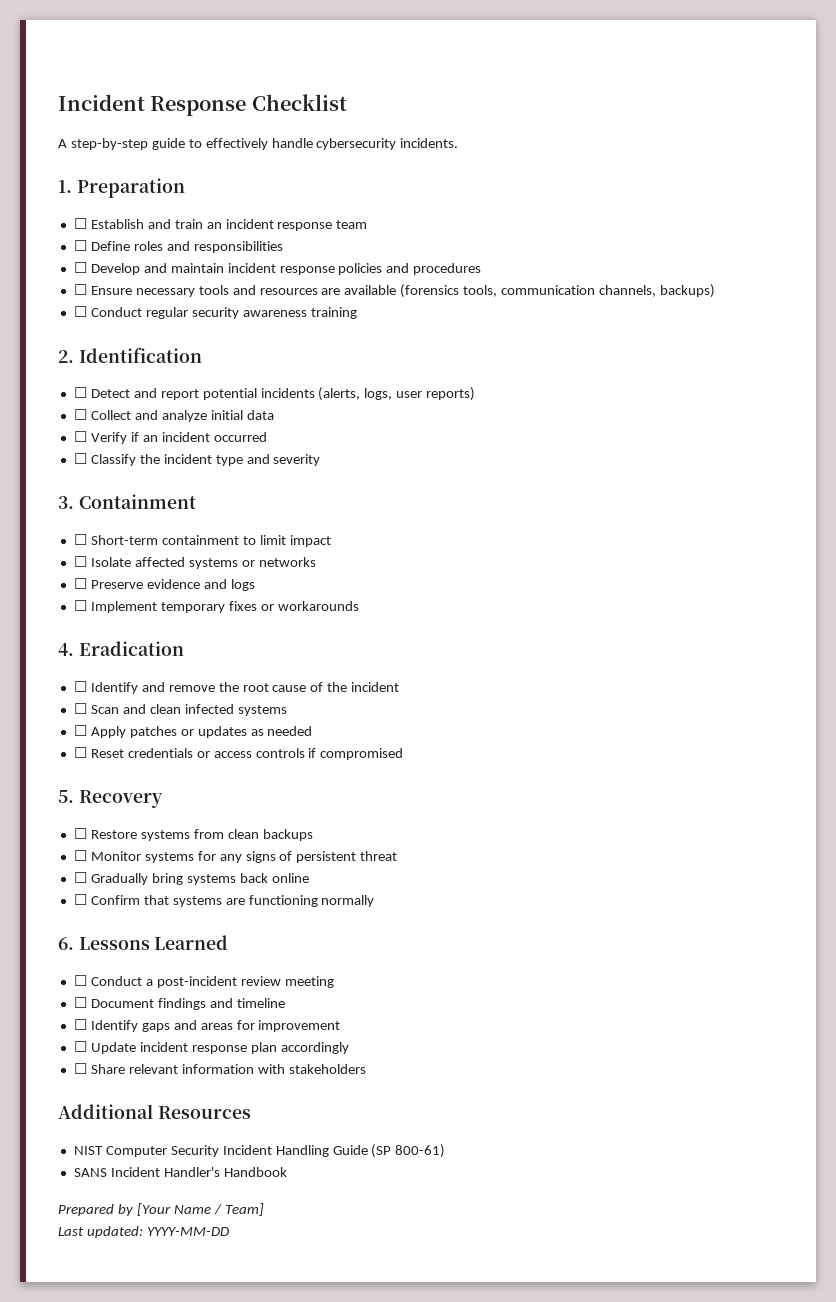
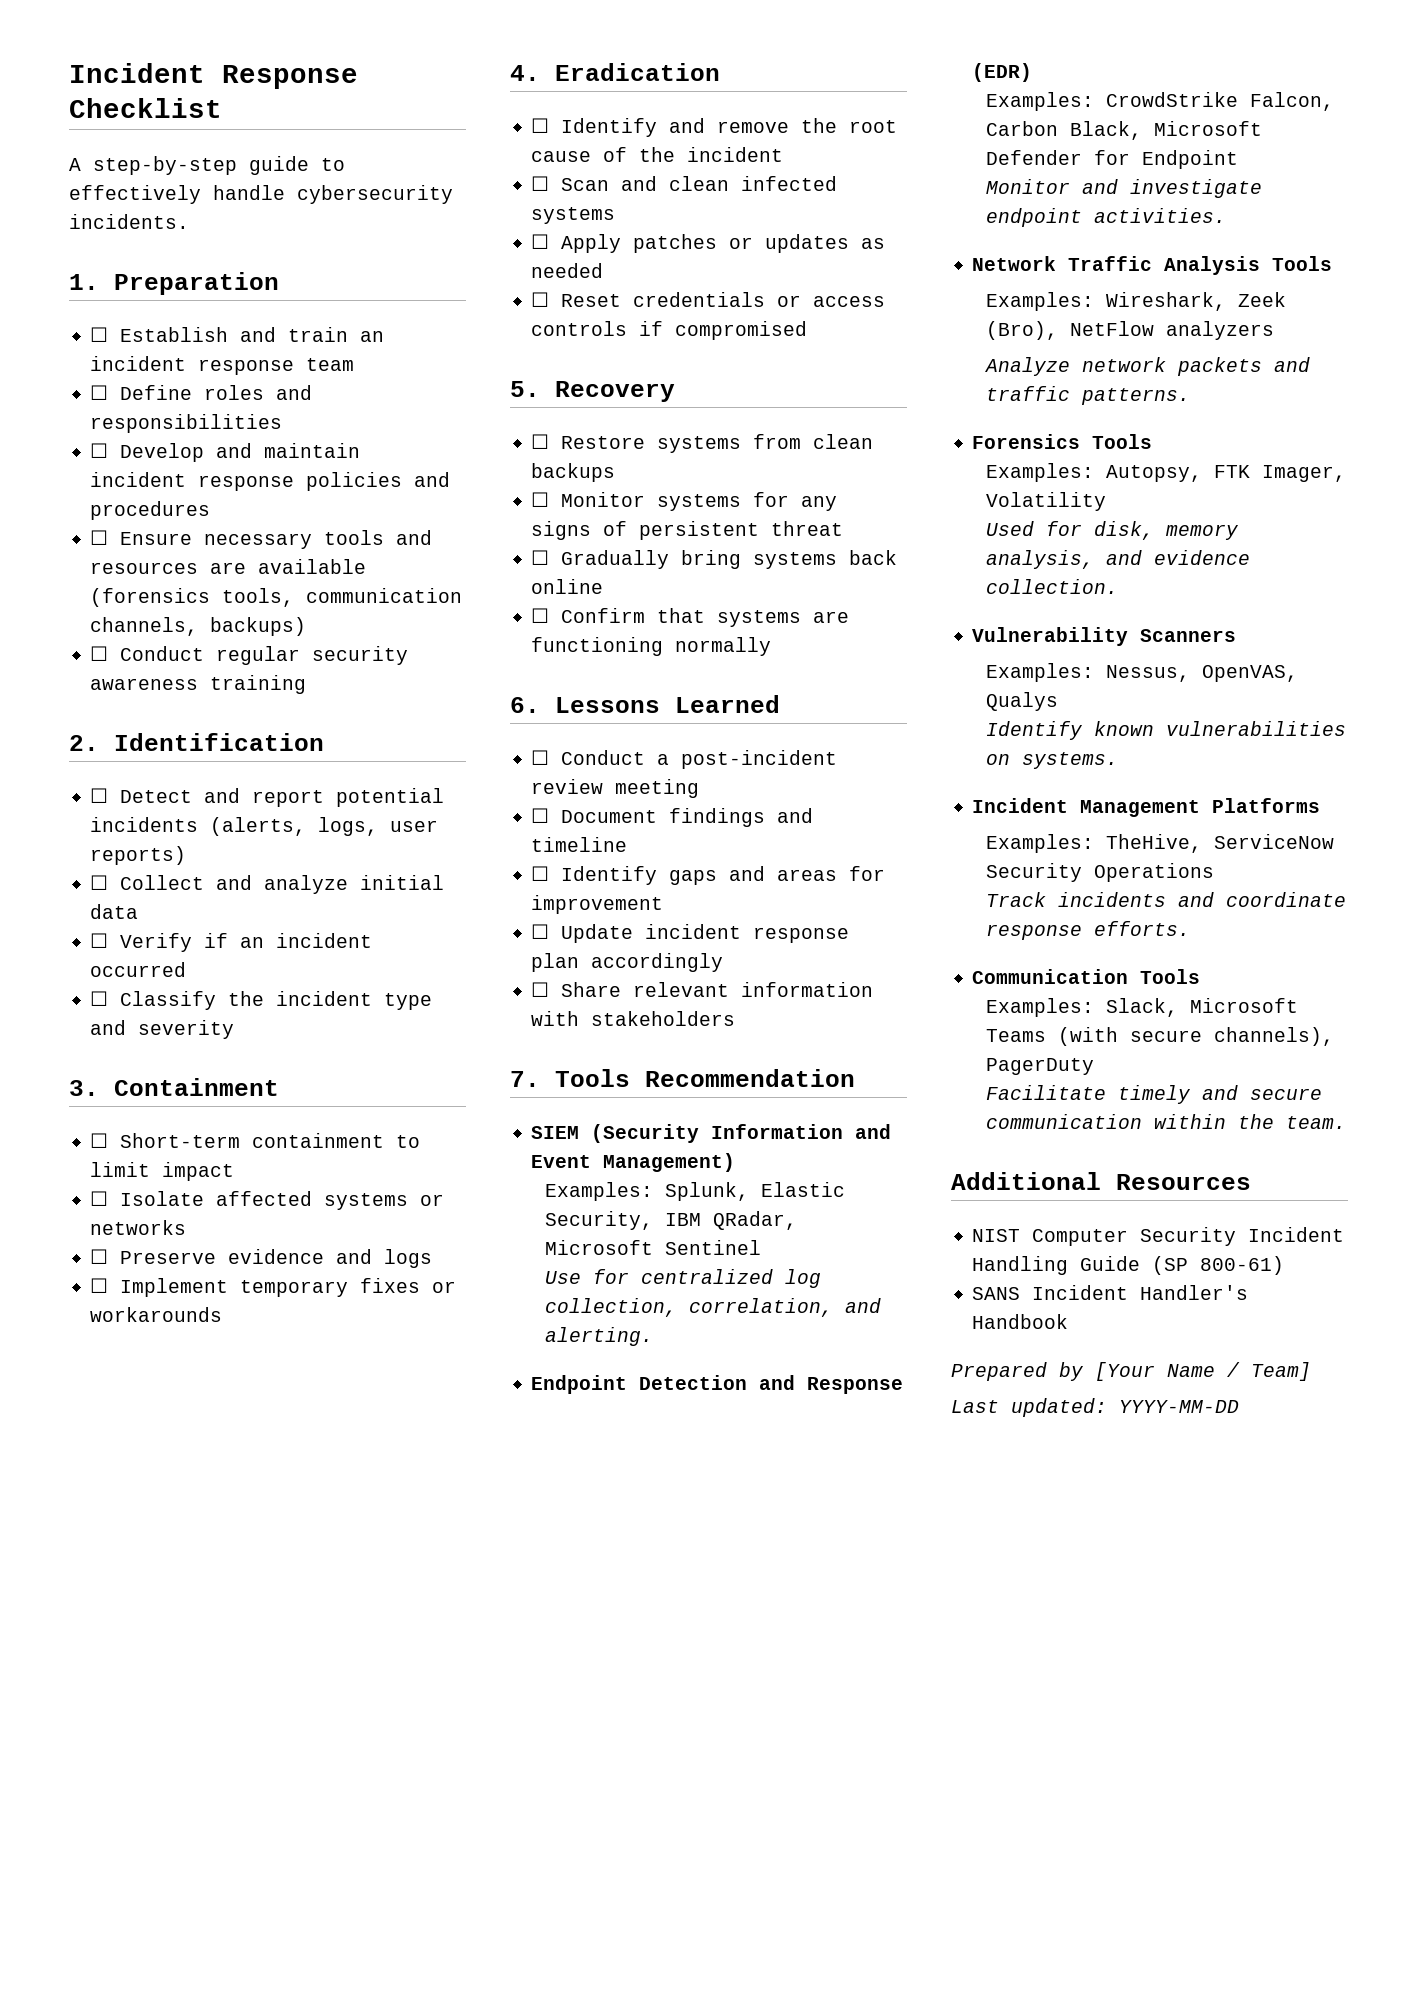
+ 7. Tools Recommendation
+ SIEM (Security Information and Event Management)
+ Examples: Splunk, Elastic Security, IBM QRadar, Microsoft Sentinel
+ Use for centralized log collection, correlation, and alerting.
+ Endpoint Detection and Response (EDR)
+ Examples: CrowdStrike Falcon, Carbon Black, Microsoft Defender for Endpoint
+ Monitor and investigate endpoint activities.
+ Network Traffic Analysis Tools
+ Examples: Wireshark, Zeek (Bro), NetFlow analyzers
+ Analyze network packets and traffic patterns.
+ Forensics Tools
+ Examples: Autopsy, FTK Imager, Volatility
+ Used for disk, memory analysis, and evidence collection.
+ Vulnerability Scanners
+ Examples: Nessus, OpenVAS, Qualys
+ Identify known vulnerabilities on systems.
+ Incident Management Platforms
+ Examples: TheHive, ServiceNow Security Operations
+ Track incidents and coordinate response efforts.
+ Communication Tools
+ Examples: Slack, Microsoft Teams (with secure channels), PagerDuty
+ Facilitate timely and secure communication within the team.

